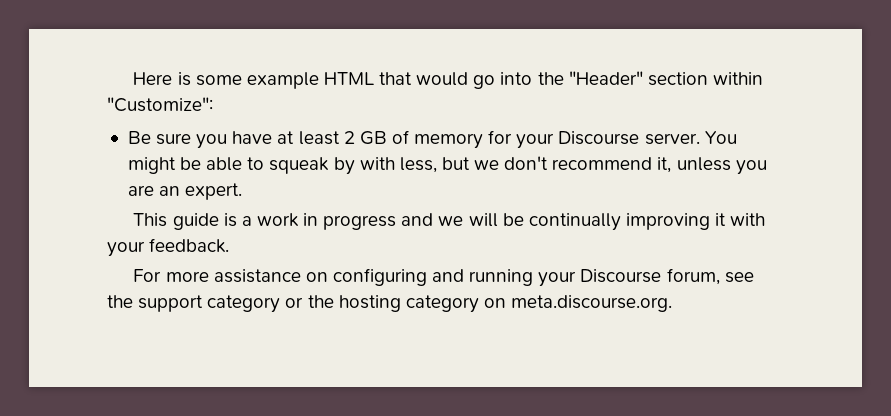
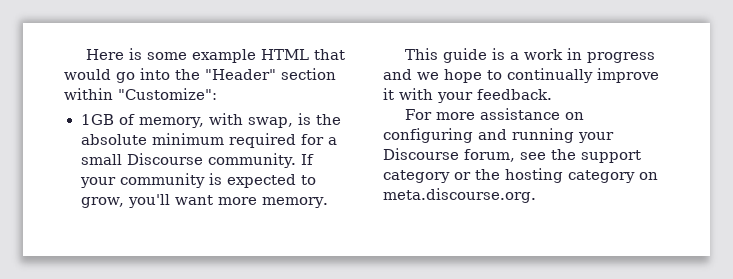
- Be sure you have at least 2 GB of memory for your Discourse server. You might be able to squeak by with less, but we don't recommend it, unless you are an expert.
+ 1GB of memory, with swap, is the absolute minimum required for a small Discourse community. If your community is expected to grow, you'll want more memory.
- This guide is a work in progress and we will be continually improving it with your feedback.
+ This guide is a work in progress and we hope to continually improve it with your feedback.

